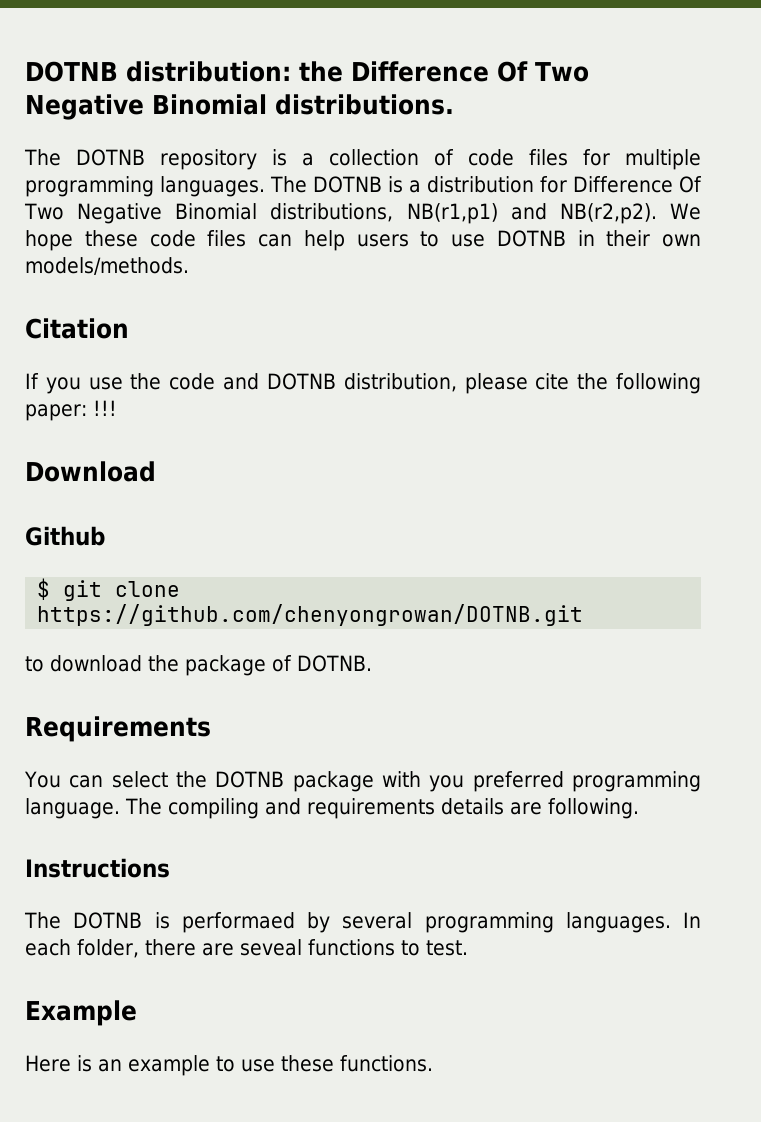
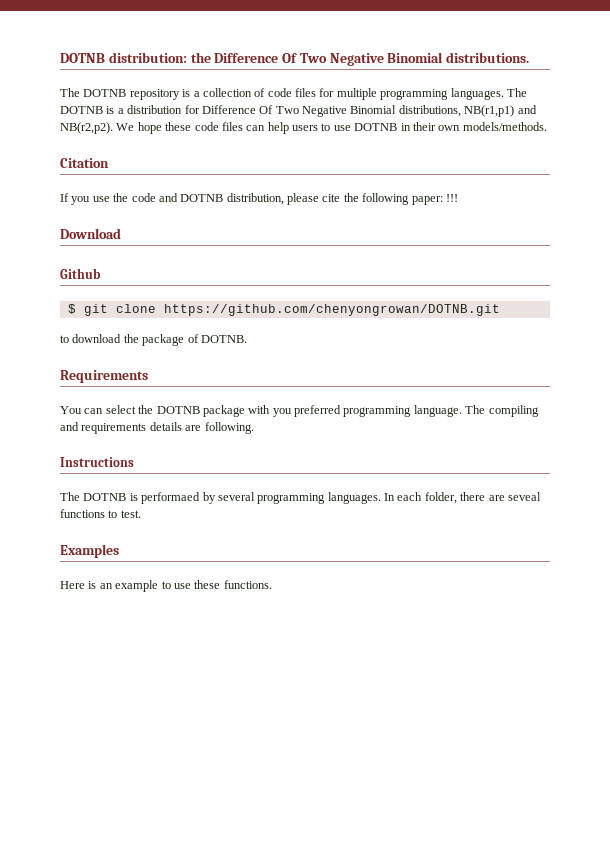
- Example
+ Examples

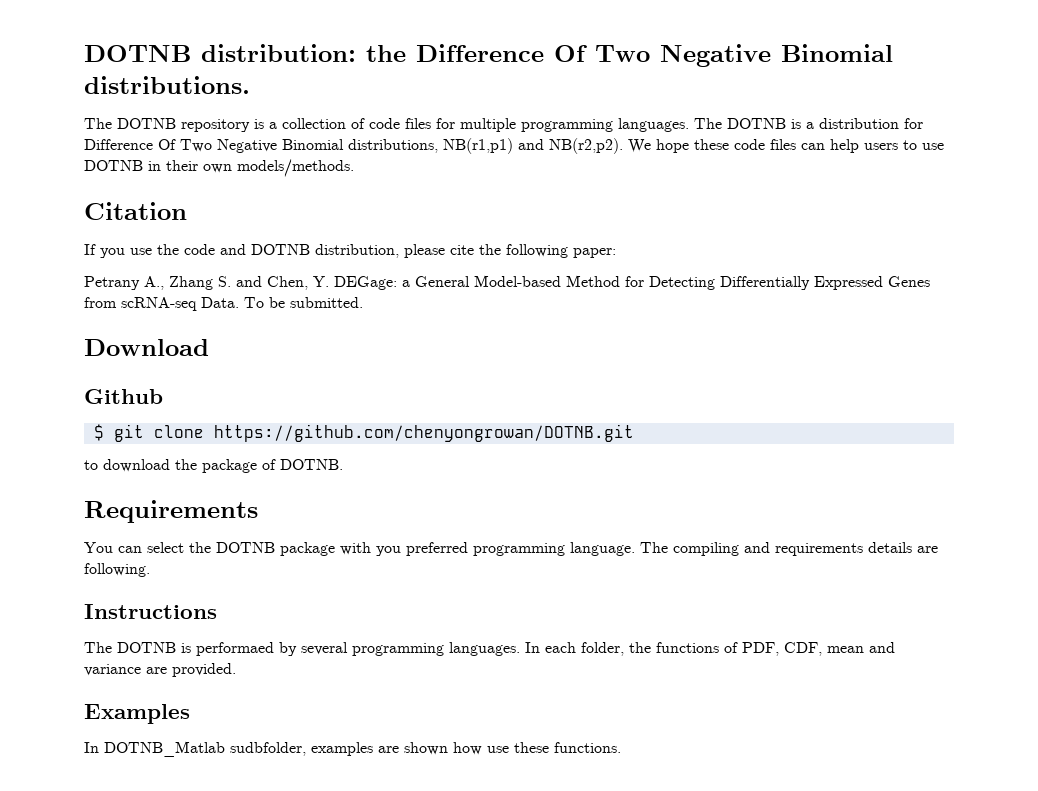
- If you use the code and DOTNB distribution, please cite the following paper: !!!
+ If you use the code and DOTNB distribution, please cite the following paper:
+ Petrany A., Zhang S. and Chen, Y. DEGage: a General Model-based Method for Detecting Differentially Expressed Genes from scRNA-seq Data. To be submitted.
- In each folder, there are seveal functions to test.
+ In each folder, the functions of PDF, CDF, mean and variance are provided.
  Examples
- Here is an example to use these functions.
+ In DOTNB_Matlab sudbfolder, examples are shown how use these functions.

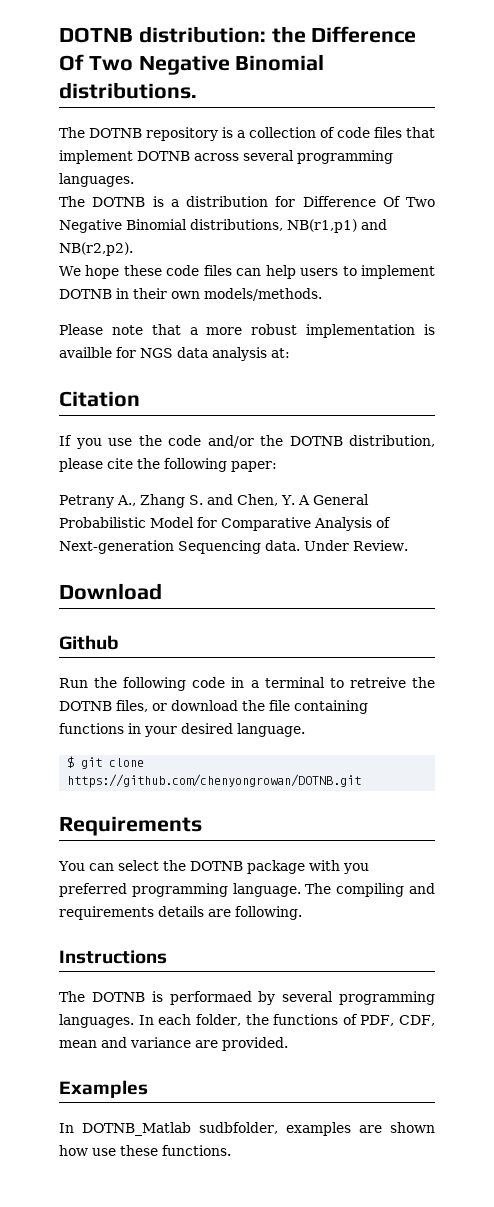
- The DOTNB repository is a collection of code files for multiple programming languages. The DOTNB is a distribution for Difference Of Two Negative Binomial distributions, NB(r1,p1) and NB(r2,p2). We hope these code files can help users to use DOTNB in their own models/methods.
+ The DOTNB repository is a collection of code files that implement DOTNB across several programming languages.
+ The DOTNB is a distribution for Difference Of Two Negative Binomial distributions, NB(r1,p1) and NB(r2,p2).
+ We hope these code files can help users to implement DOTNB in their own models/methods.
+ Please note that a more robust implementation is availble for NGS data analysis at:
- If you use the code and DOTNB distribution, please cite the following paper:
+ If you use the code and/or the DOTNB distribution, please cite the following paper:
- Petrany A., Zhang S. and Chen, Y. DEGage: a General Model-based Method for Detecting Differentially Expressed Genes from scRNA-seq Data. To be submitted.
+ Petrany A., Zhang S. and Chen, Y. A General Probabilistic Model for Comparative Analysis of Next-generation Sequencing data. Under Review.
  Download
  Github
+ Run the following code in a terminal to retreive the DOTNB files, or download the file containing functions in your desired language.
  $ git clone https://github.com/chenyongrowan/DOTNB.git
- to download the package of DOTNB.

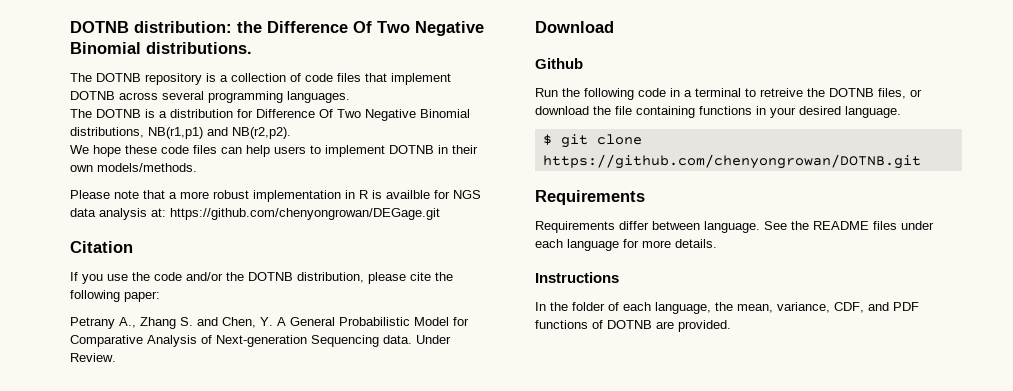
- Please note that a more robust implementation is availble for NGS data analysis at:
+ Please note that a more robust implementation in R is availble for NGS data analysis at: https://github.com/chenyongrowan/DEGage.git
- You can select the DOTNB package with you preferred programming language. The compiling and requirements details are following.
+ Requirements differ between language. See the README files under each language for more details.
  Instructions
- The DOTNB is performaed by several programming languages. In each folder, the functions of PDF, CDF, mean and variance are provided.
- Examples
- In DOTNB_Matlab sudbfolder, examples are shown how use these functions.
+ In the folder of each language, the mean, variance, CDF, and PDF functions of DOTNB are provided.

